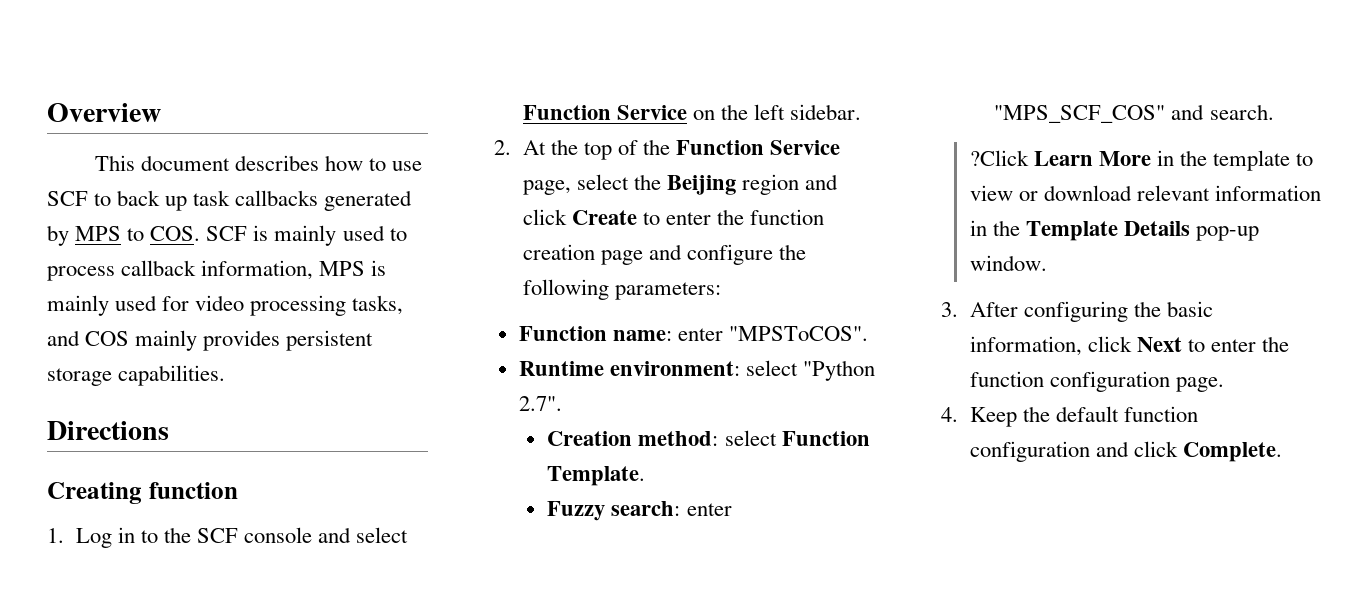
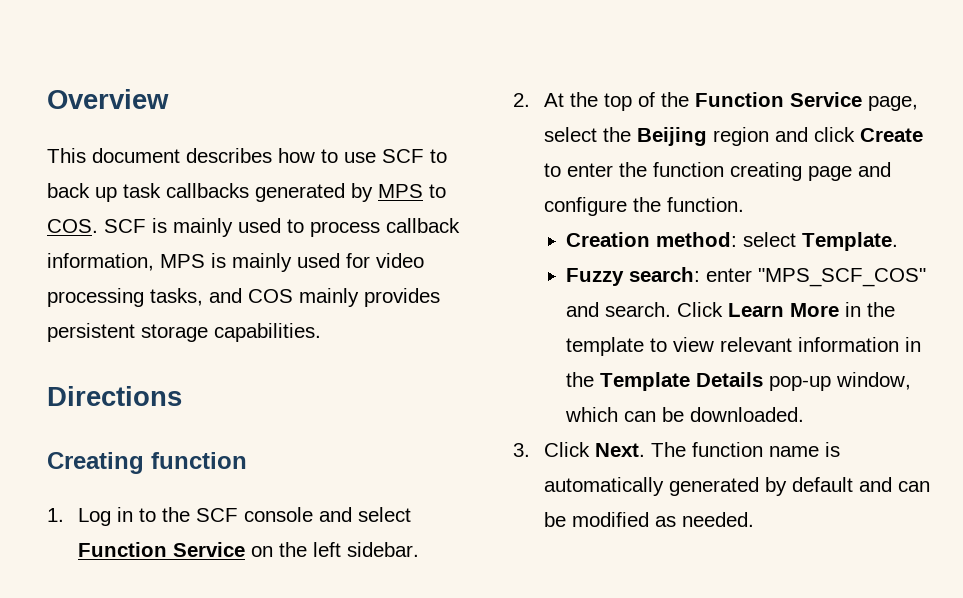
- 2. At the top of the Function Service page, select the Beijing region and click Create to enter the function creation page and configure the following parameters:
- Function name: enter "MPSToCOS".
- Runtime environment: select "Python 2.7".
+ 2. At the top of the Function Service page, select the Beijing region and click Create to enter the function creating page and configure the function.
- Creation method: select Function Template.
+ Creation method: select Template.
- Fuzzy search: enter "MPS_SCF_COS" and search.
- ?Click Learn More in the template to view or download relevant information in the Template Details pop-up window.
- 3. After configuring the basic information, click Next to enter the function configuration page.
- 4. Keep the default function configuration and click Complete.
+ Fuzzy search: enter "MPS_SCF_COS" and search. Click Learn More in the template to view relevant information in the Template Details pop-up window, which can be downloaded.
+ 3. Click Next. The function name is automatically generated by default and can be modified as needed.

